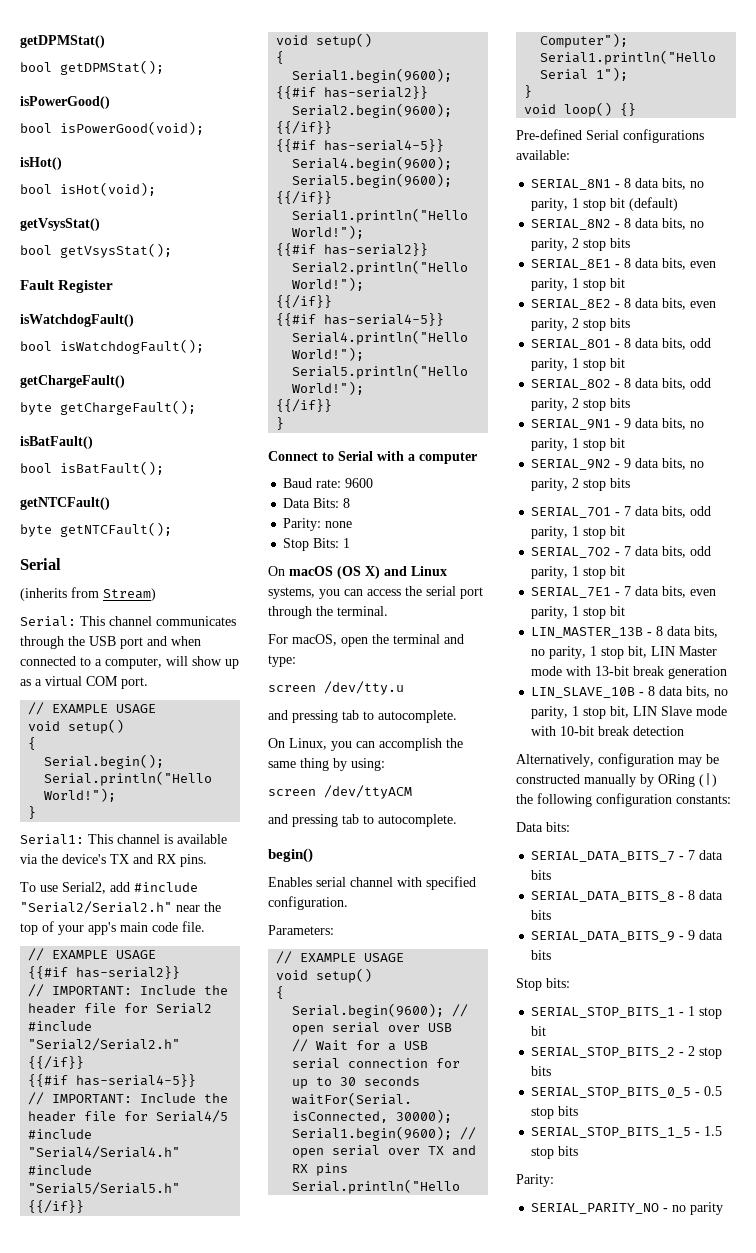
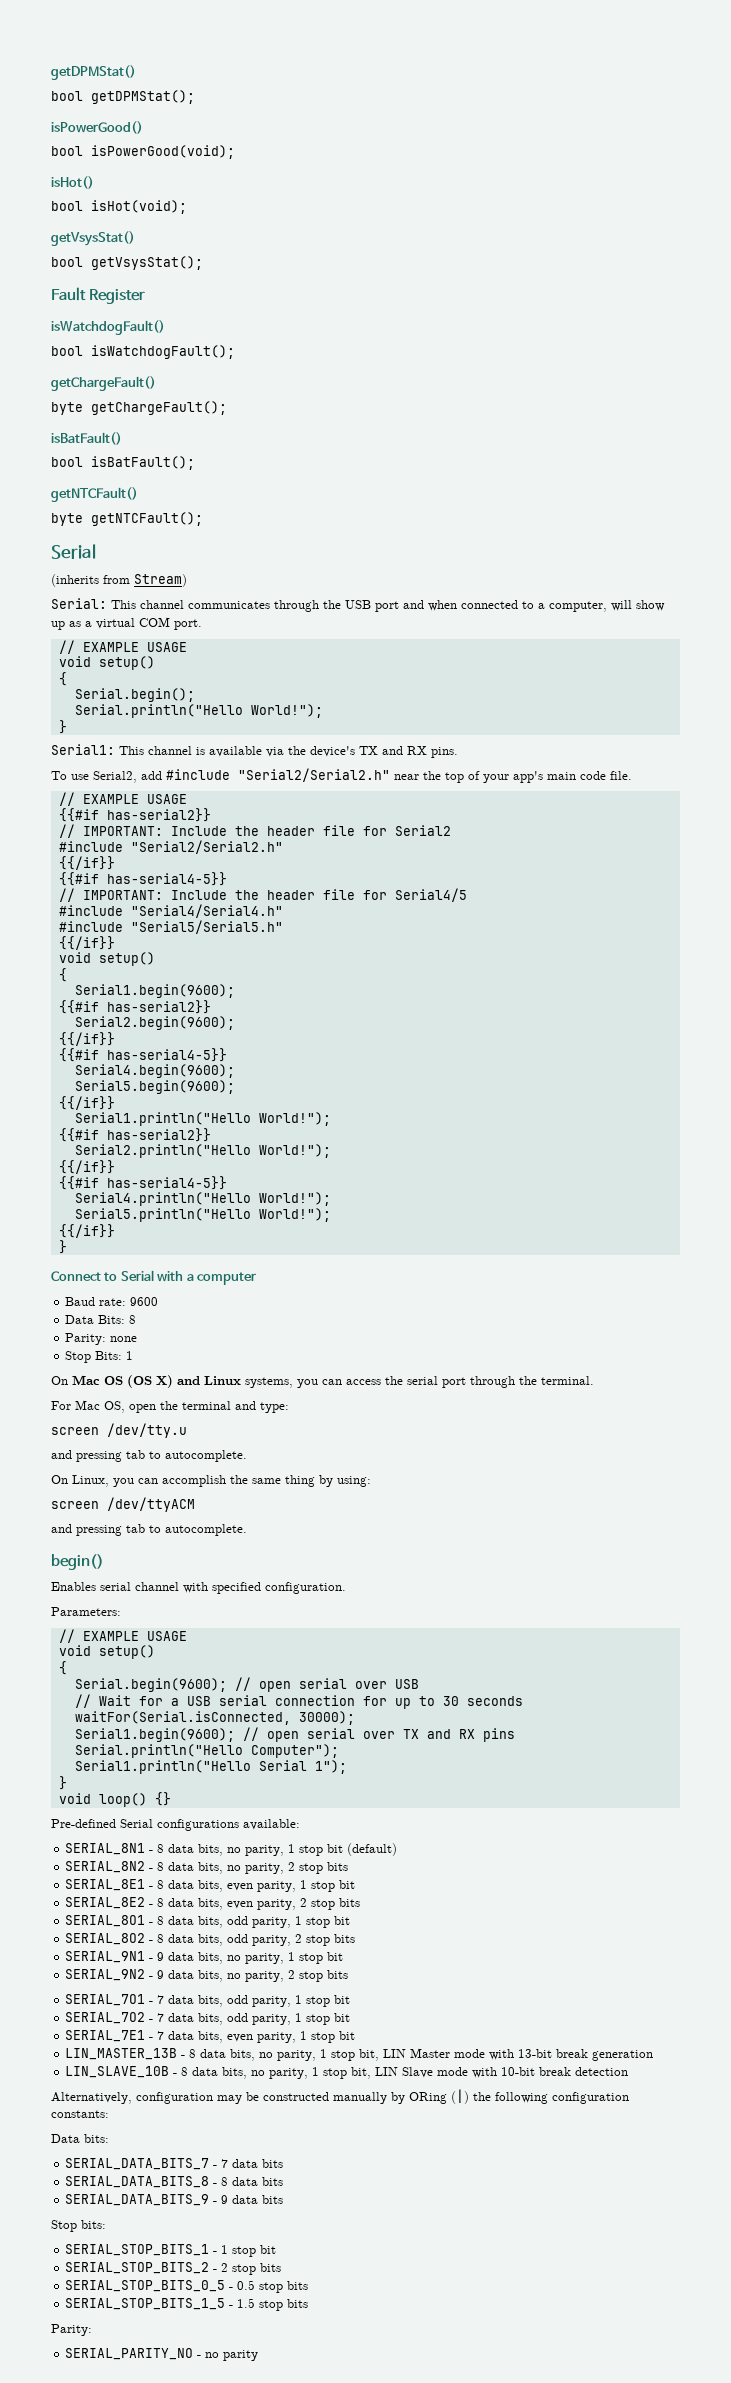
- On macOS (OS X) and Linux systems, you can access the serial port through the terminal.
+ On Mac OS (OS X) and Linux systems, you can access the serial port through the terminal.
- For macOS, open the terminal and type:
+ For Mac OS, open the terminal and type:

